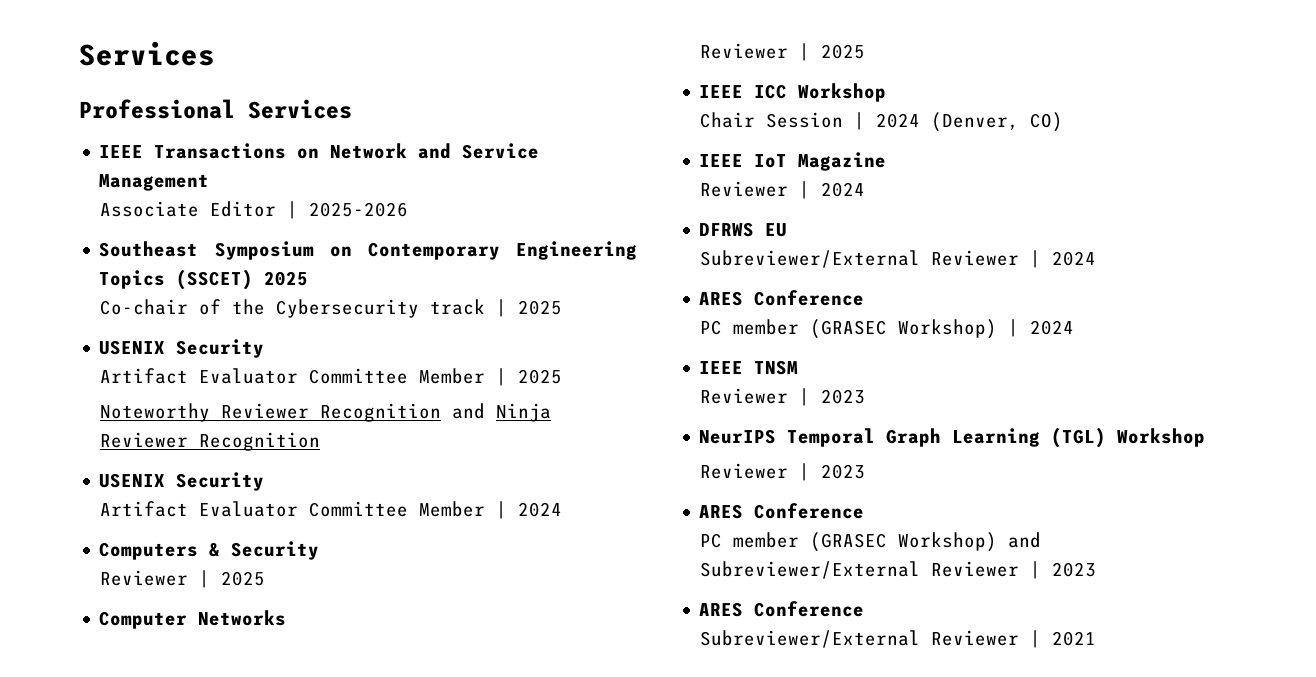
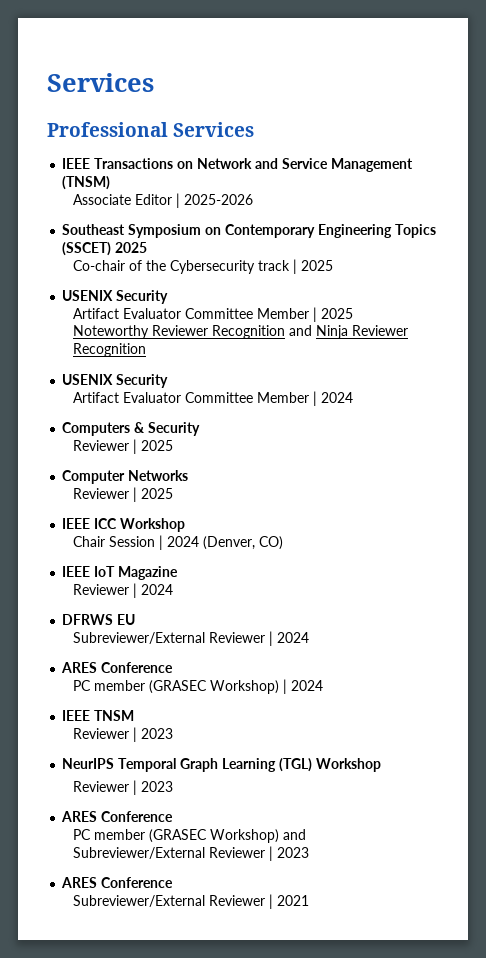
- IEEE Transactions on Network and Service Management
+ IEEE Transactions on Network and Service Management (TNSM)

